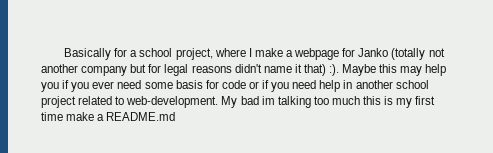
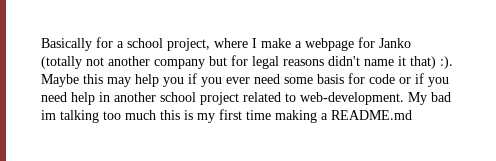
- My bad im talking too much this is my first time make a README.md
+ My bad im talking too much this is my first time making a README.md

